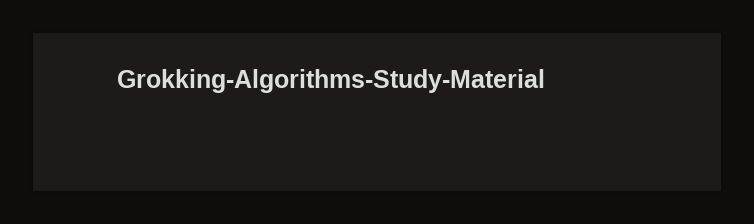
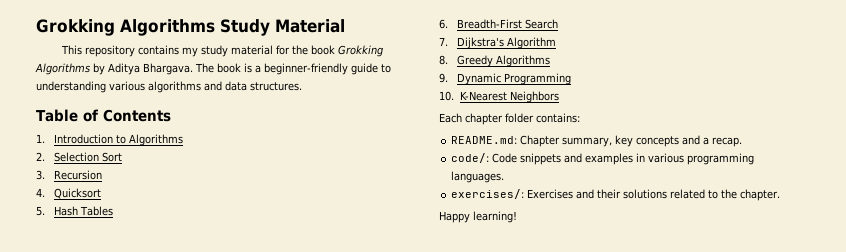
- Grokking-Algorithms-Study-Material
+ Grokking Algorithms Study Material
+ This repository contains my study material for the book Grokking Algorithms by Aditya Bhargava. The book is a beginner-friendly guide to understanding various algorithms and data structures.
+ Table of Contents
+ 1. Introduction to Algorithms
+ 2. Selection Sort
+ 3. Recursion
+ 4. Quicksort
+ 5. Hash Tables
+ 6. Breadth-First Search
+ 7. Dijkstra's Algorithm
+ 8. Greedy Algorithms
+ 9. Dynamic Programming
+ 10. K-Nearest Neighbors
+ Each chapter folder contains:
+ README.md: Chapter summary, key concepts and a recap.
+ code/: Code snippets and examples in various programming languages.
+ exercises/: Exercises and their solutions related to the chapter.
+ Happy learning!

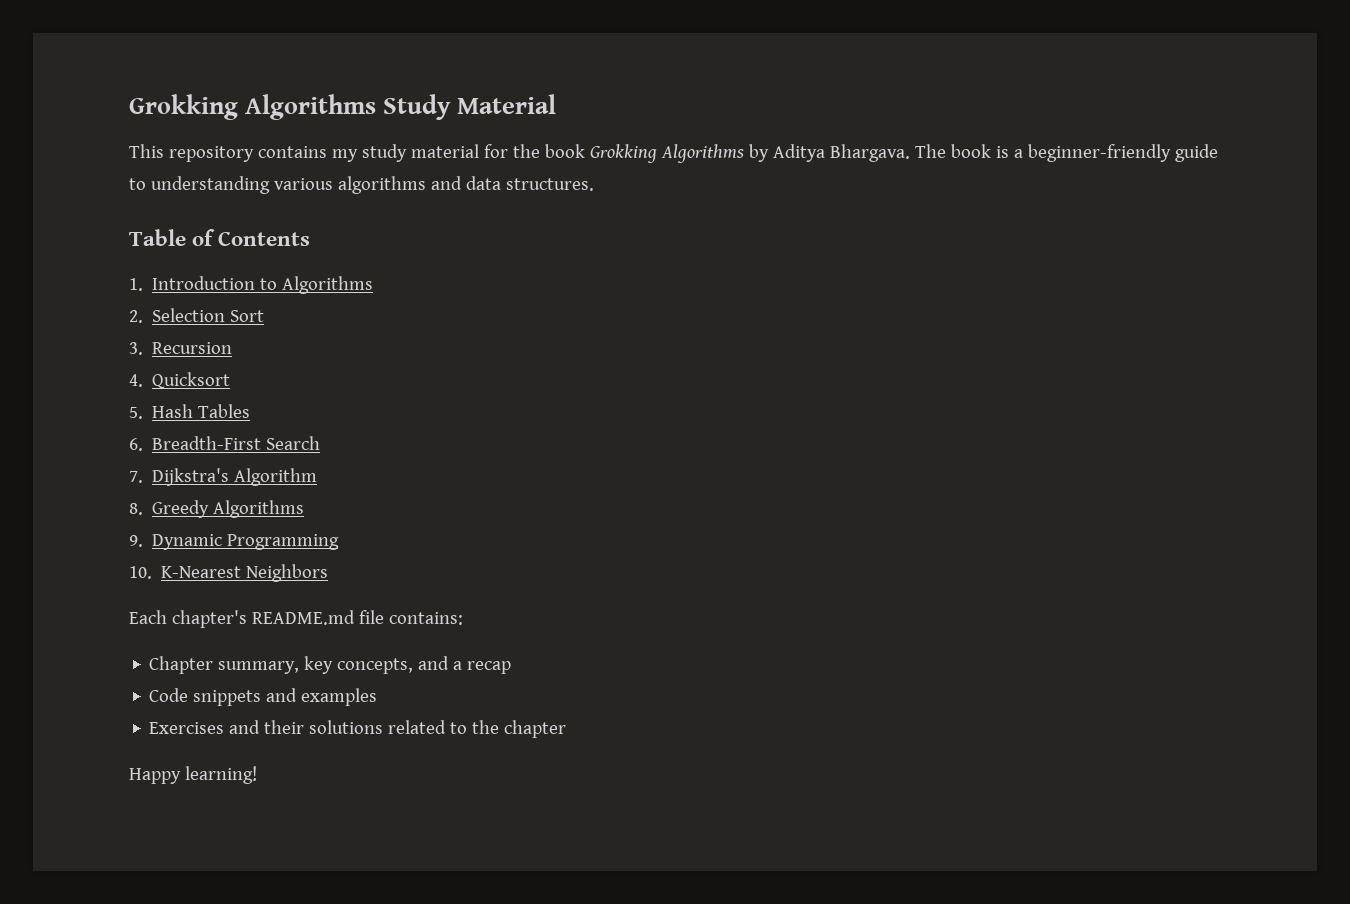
- Each chapter folder contains:
+ Each chapter's README.md file contains:
- README.md: Chapter summary, key concepts and a recap.
- code/: Code snippets and examples in various programming languages.
- exercises/: Exercises and their solutions related to the chapter.
+ Chapter summary, key concepts, and a recap
+ Code snippets and examples
+ Exercises and their solutions related to the chapter

